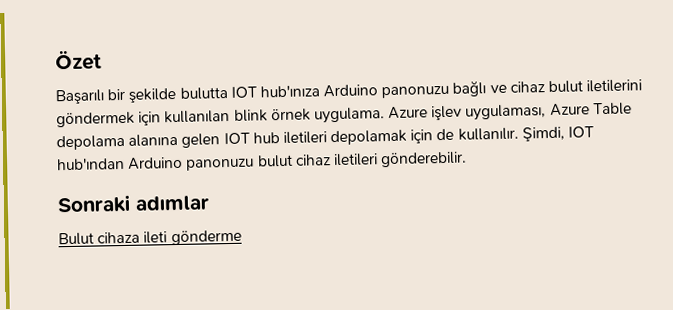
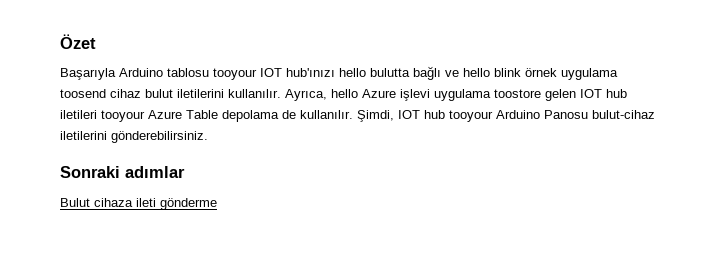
- Başarılı bir şekilde bulutta IOT hub'ınıza Arduino panonuzu bağlı ve cihaz bulut iletilerini göndermek için kullanılan blink örnek uygulama. Azure işlev uygulaması, Azure Table depolama alanına gelen IOT hub iletileri depolamak için de kullanılır. Şimdi, IOT hub'ından Arduino panonuzu bulut cihaz iletileri gönderebilir.
+ Başarıyla Arduino tablosu tooyour IOT hub'ınızı hello bulutta bağlı ve hello blink örnek uygulama toosend cihaz bulut iletilerini kullanılır. Ayrıca, hello Azure işlevi uygulama toostore gelen IOT hub iletileri tooyour Azure Table depolama de kullanılır. Şimdi, IOT hub tooyour Arduino Panosu bulut-cihaz iletilerini gönderebilirsiniz.

